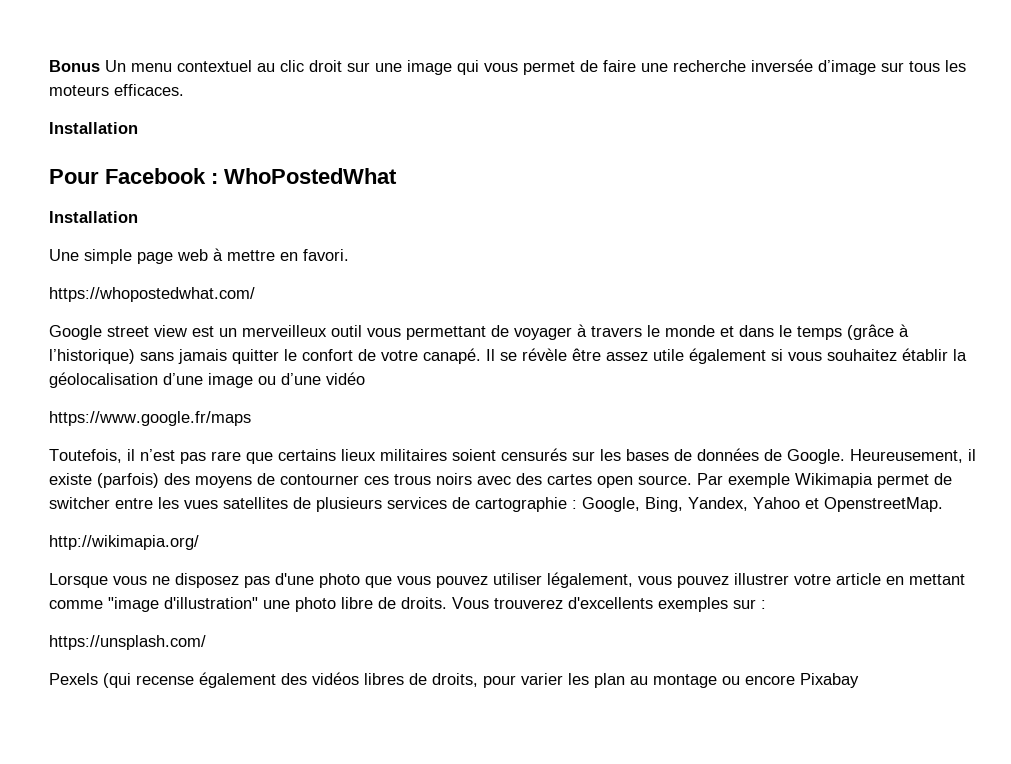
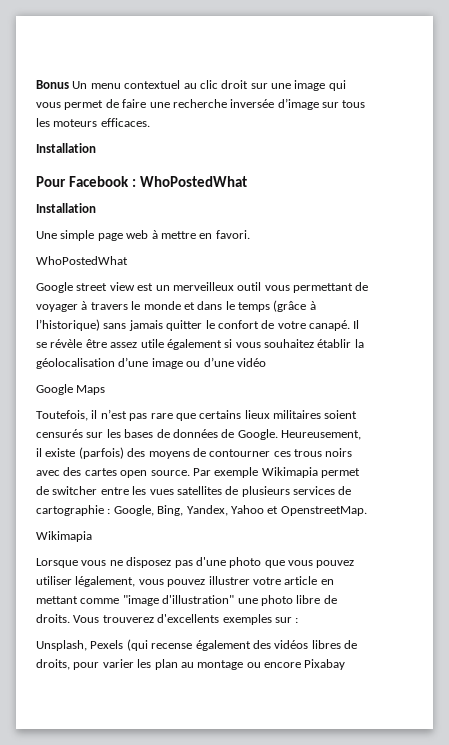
  Une simple page web à mettre en favori.
- https://whopostedwhat.com/
+ WhoPostedWhat
- https://www.google.fr/maps
+ Google Maps
  Par exemple Wikimapia permet de switcher entre les vues satellites de plusieurs services de cartographie : Google, Bing, Yandex, Yahoo et OpenstreetMap.
- http://wikimapia.org/
+ Wikimapia
- https://unsplash.com/
- Pexels (qui recense également des vidéos libres de droits, pour varier les plan au montage ou encore Pixabay
+ Unsplash, Pexels (qui recense également des vidéos libres de droits, pour varier les plan au montage ou encore Pixabay

